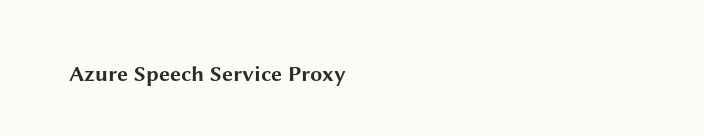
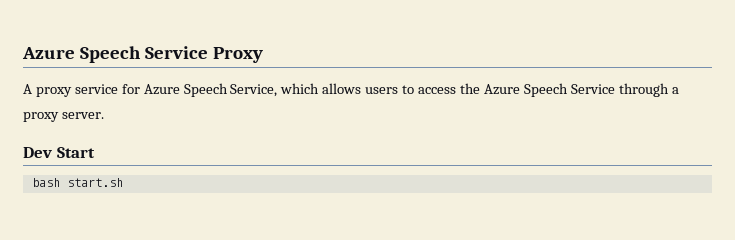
+ A proxy service for Azure Speech Service, which allows users to access the Azure Speech Service through a proxy server.
+ Dev Start
+ bash start.sh

